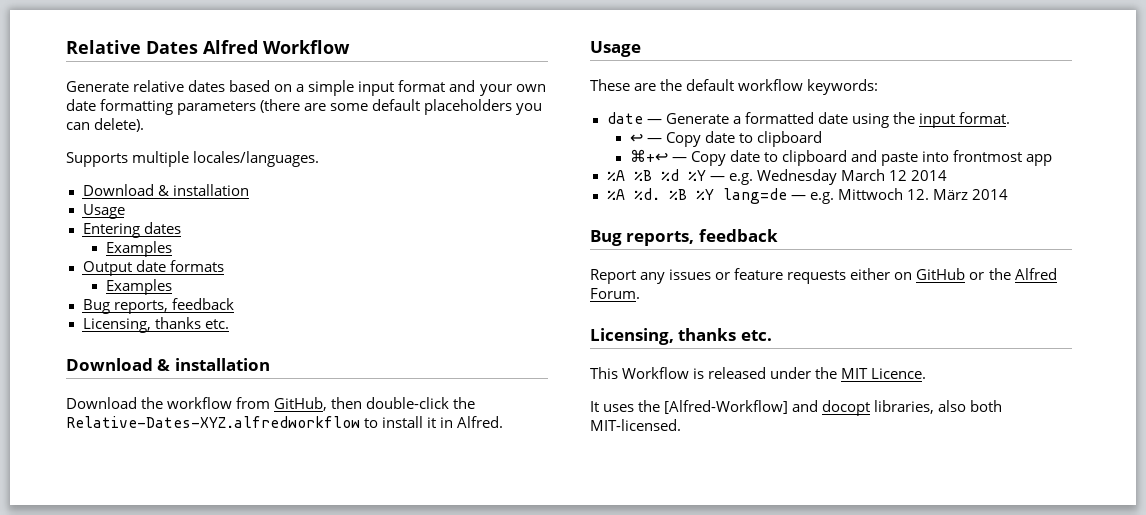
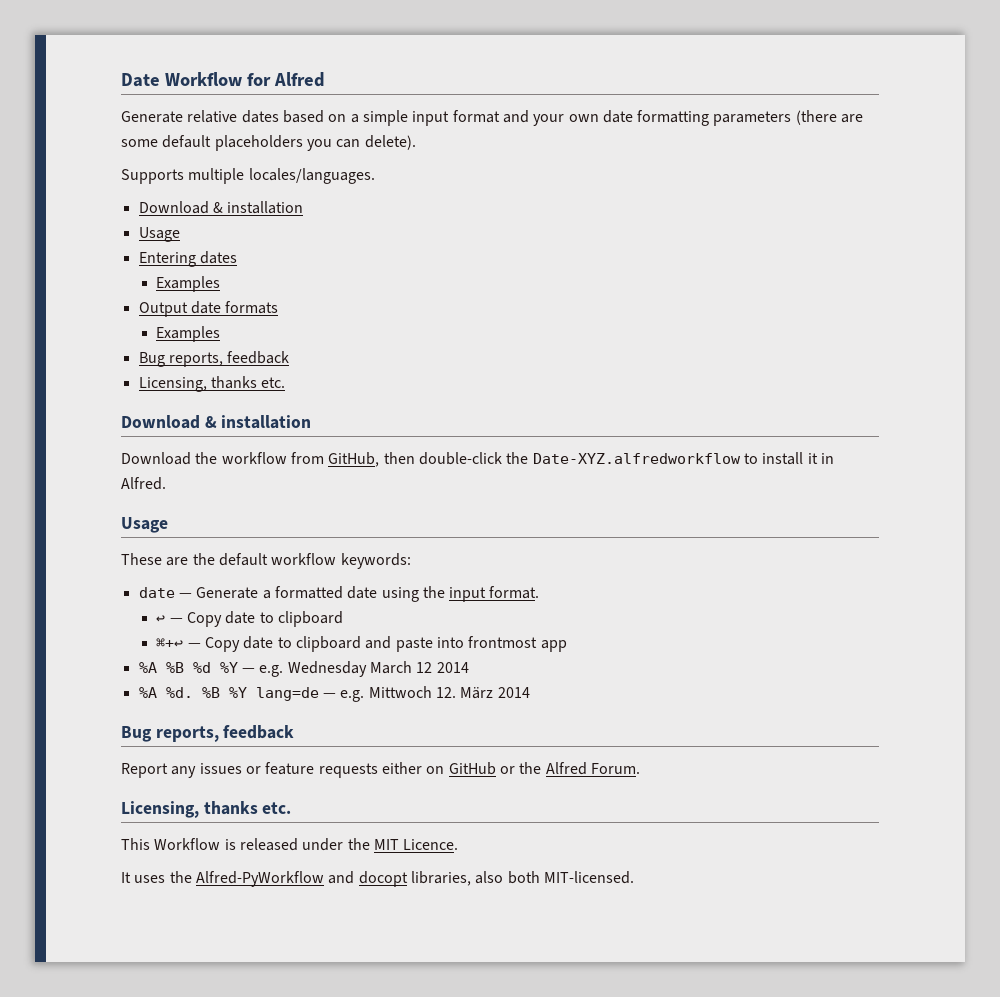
- Relative Dates Alfred Workflow
+ Date Workflow for Alfred
- Download the workflow from GitHub, then double-click the Relative-Dates-XYZ.alfredworkflow to install it in Alfred.
+ Download the workflow from GitHub, then double-click the Date-XYZ.alfredworkflow to install it in Alfred.
- It uses the [Alfred-Workflow] and docopt libraries, also both MIT-licensed.
+ It uses the Alfred-PyWorkflow and docopt libraries, also both MIT-licensed.

